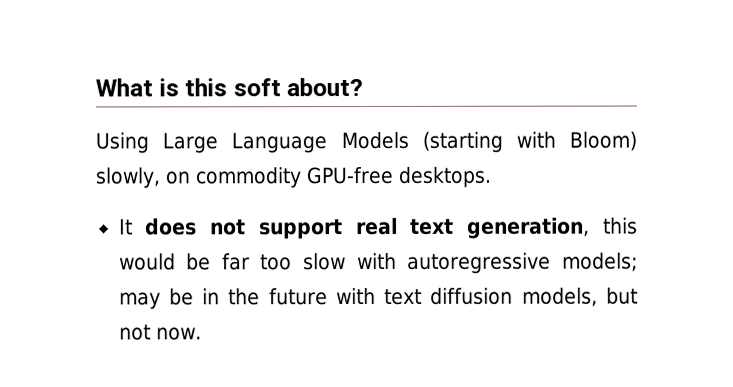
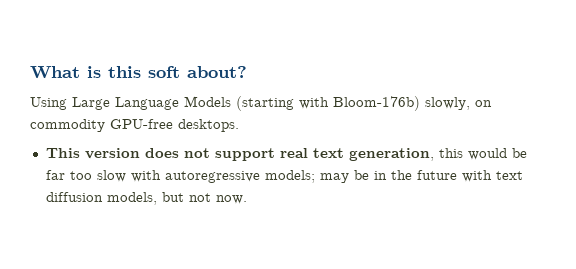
- Using Large Language Models (starting with Bloom) slowly, on commodity GPU-free desktops.
+ Using Large Language Models (starting with Bloom-176b) slowly, on commodity GPU-free desktops.
- It does not support real text generation, this would be far too slow with autoregressive models; may be in the future with text diffusion models, but not now.
+ This version does not support real text generation, this would be far too slow with autoregressive models; may be in the future with text diffusion models, but not now.

